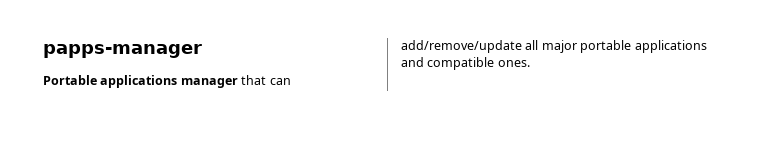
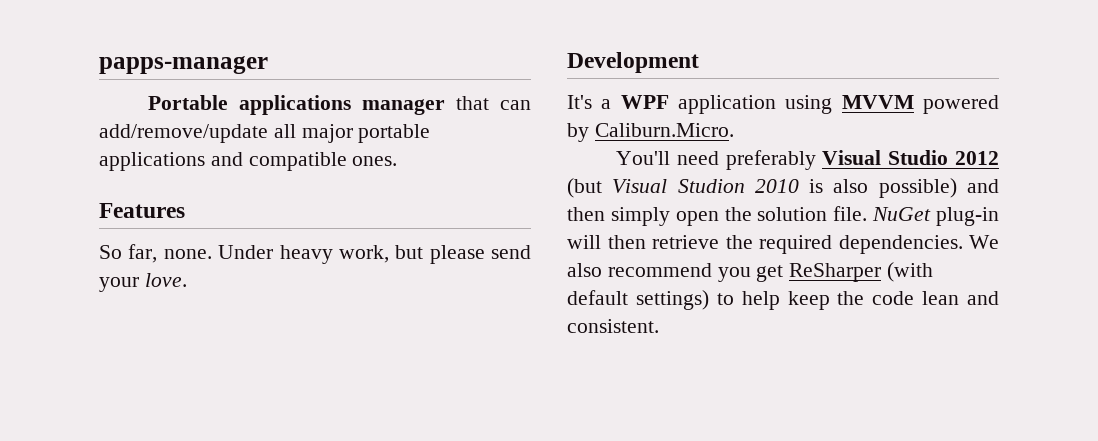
+ Features
+ So far, none. Under heavy work, but please send your love.
+ Development
+ It's a WPF application using MVVM powered by Caliburn.Micro.
+ You'll need preferably Visual Studio 2012 (but Visual Studion 2010 is also possible) and then simply open the solution file. NuGet plug-in will then retrieve the required dependencies. We also recommend you get ReSharper (with default settings) to help keep the code lean and consistent.

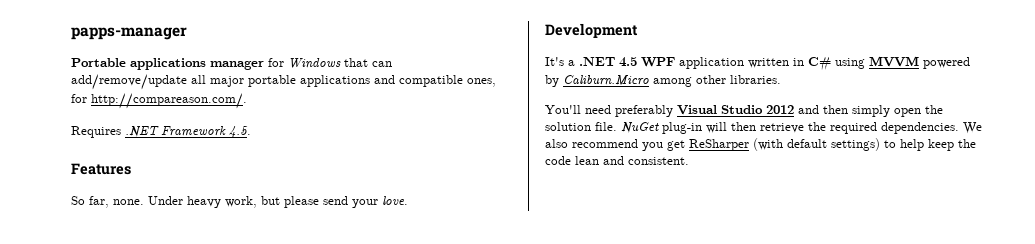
- Portable applications manager that can add/remove/update all major portable applications and compatible ones.
+ Portable applications manager for Windows that can add/remove/update all major portable applications and compatible ones, for http://compareason.com/.
+ Requires .NET Framework 4.5.
- It's a WPF application using MVVM powered by Caliburn.Micro.
+ It's a .NET 4.5 WPF application written in C# using MVVM powered by Caliburn.Micro among other libraries.
- You'll need preferably Visual Studio 2012 (but Visual Studion 2010 is also possible) and then simply open the solution file.
+ You'll need preferably Visual Studio 2012 and then simply open the solution file.

